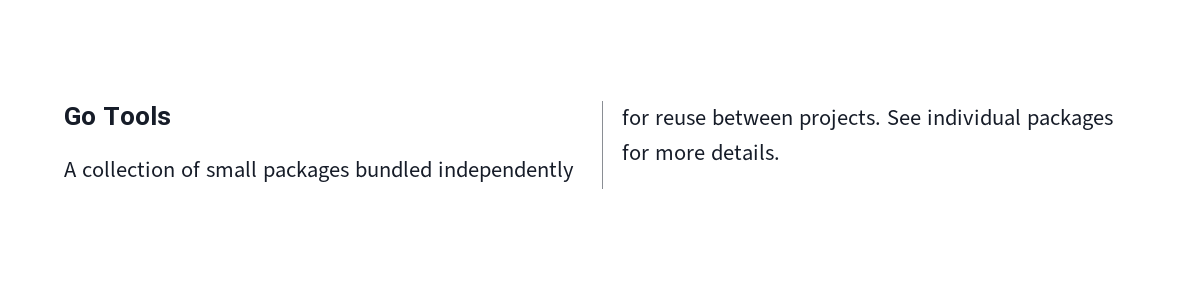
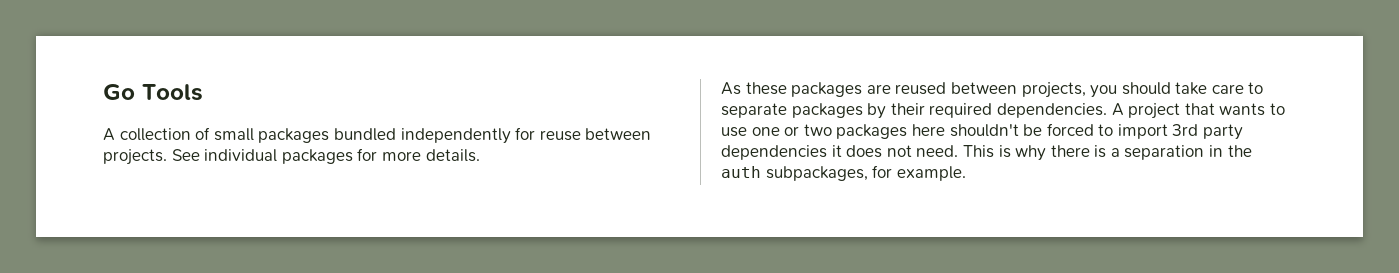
+ As these packages are reused between projects, you should take care to separate packages by their required dependencies. A project that wants to use one or two packages here shouldn't be forced to import 3rd party dependencies it does not need. This is why there is a separation in the auth subpackages, for example.

